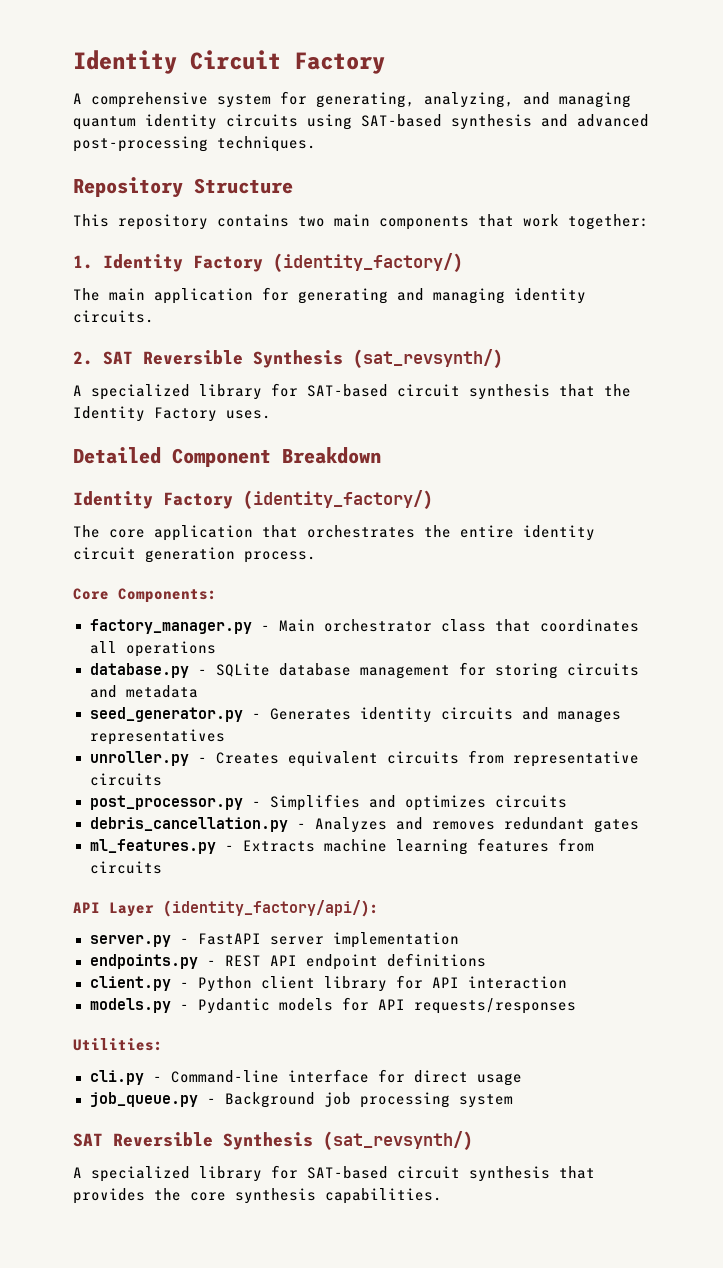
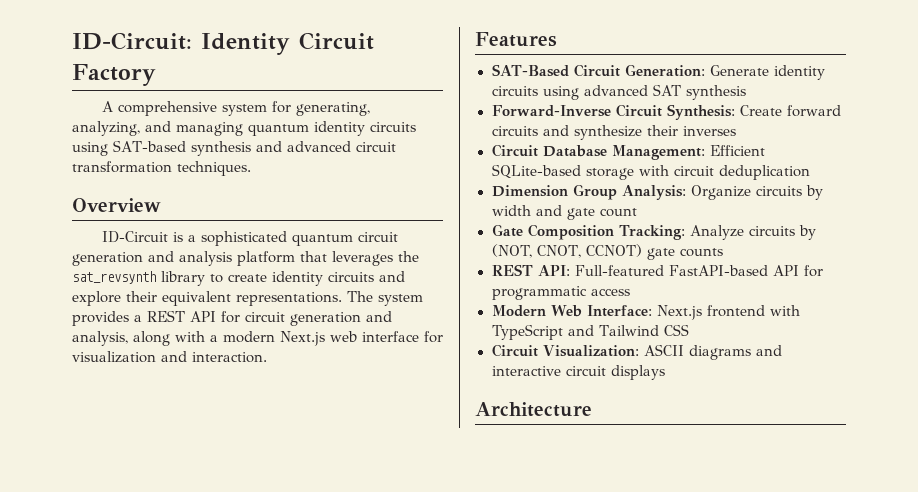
- Identity Circuit Factory
+ ID-Circuit: Identity Circuit Factory
- A comprehensive system for generating, analyzing, and managing quantum identity circuits using SAT-based synthesis and advanced post-processing techniques.
+ A comprehensive system for generating, analyzing, and managing quantum identity circuits using SAT-based synthesis and advanced circuit transformation techniques.
- Repository Structure
- This repository contains two main components that work together:
- 1. Identity Factory (identity_factory/)
- The main application for generating and managing identity circuits.
- 2. SAT Reversible Synthesis (sat_revsynth/)
- A specialized library for SAT-based circuit synthesis that the Identity Factory uses.
- Detailed Component Breakdown
- Identity Factory (identity_factory/)
- The core application that orchestrates the entire identity circuit generation process.
- Core Components:
- factory_manager.py - Main orchestrator class that coordinates all operations
- database.py - SQLite database management for storing circuits and metadata
- seed_generator.py - Generates identity circuits and manages representatives
- unroller.py - Creates equivalent circuits from representative circuits
- post_processor.py - Simplifies and optimizes circuits
- debris_cancellation.py - Analyzes and removes redundant gates
- ml_features.py - Extracts machine learning features from circuits
- API Layer (identity_factory/api/):
- server.py - FastAPI server implementation
- endpoints.py - REST API endpoint definitions
- client.py - Python client library for API interaction
- models.py - Pydantic models for API requests/responses
- Utilities:
- cli.py - Command-line interface for direct usage
- job_queue.py - Background job processing system
- SAT Reversible Synthesis (sat_revsynth/)
- A specialized library for SAT-based circuit synthesis that provides the core synthesis capabilities.
+ Overview
+ ID-Circuit is a sophisticated quantum circuit generation and analysis platform that leverages the sat_revsynth library to create identity circuits and explore their equivalent representations. The system provides a REST API for circuit generation and analysis, along with a modern Next.js web interface for visualization and interaction.
+ Features
+ SAT-Based Circuit Generation: Generate identity circuits using advanced SAT synthesis
+ Forward-Inverse Circuit Synthesis: Create forward circuits and synthesize their inverses
+ Circuit Database Management: Efficient SQLite-based storage with circuit deduplication
+ Dimension Group Analysis: Organize circuits by width and gate count
+ Gate Composition Tracking: Analyze circuits by (NOT, CNOT, CCNOT) gate counts
+ REST API: Full-featured FastAPI-based API for programmatic access
+ Modern Web Interface: Next.js frontend with TypeScript and Tailwind CSS
+ Circuit Visualization: ASCII diagrams and interactive circuit displays
+ Architecture

